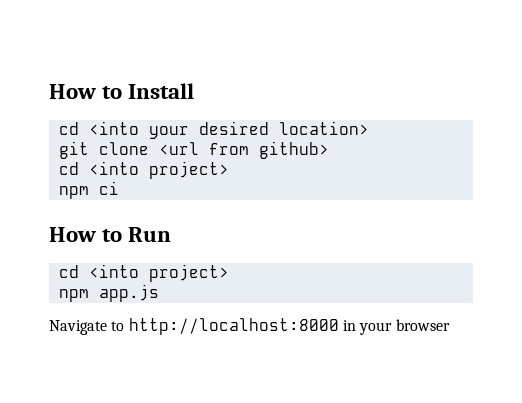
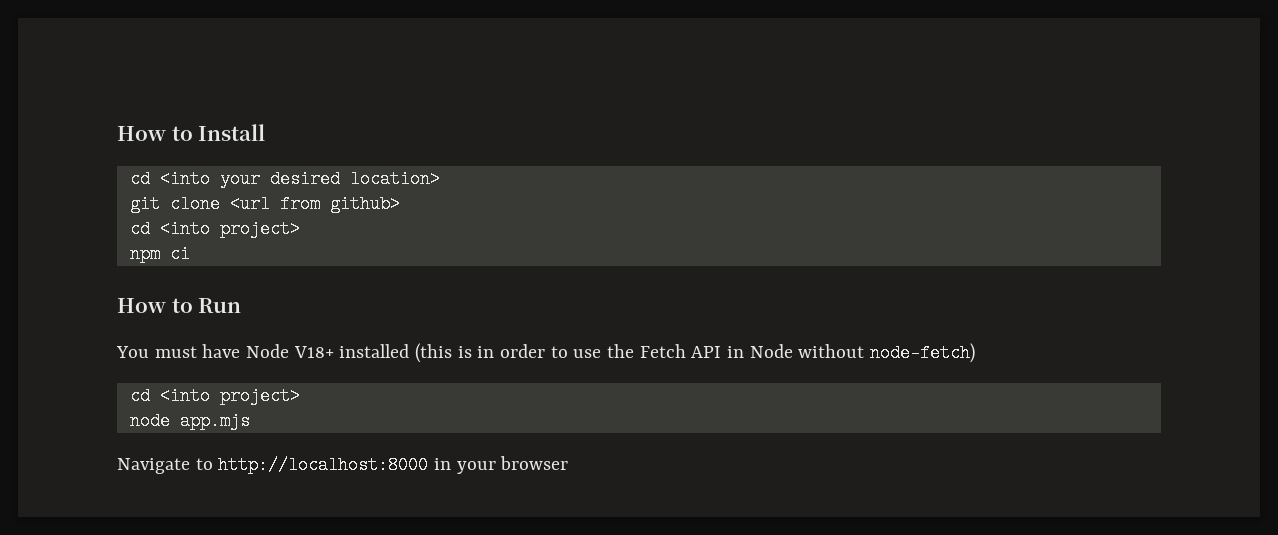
  How to Run
+ You must have Node V18+ installed (this is in order to use the Fetch API in Node without node-fetch)
  cd <into project>
- npm app.js
+ node app.mjs

